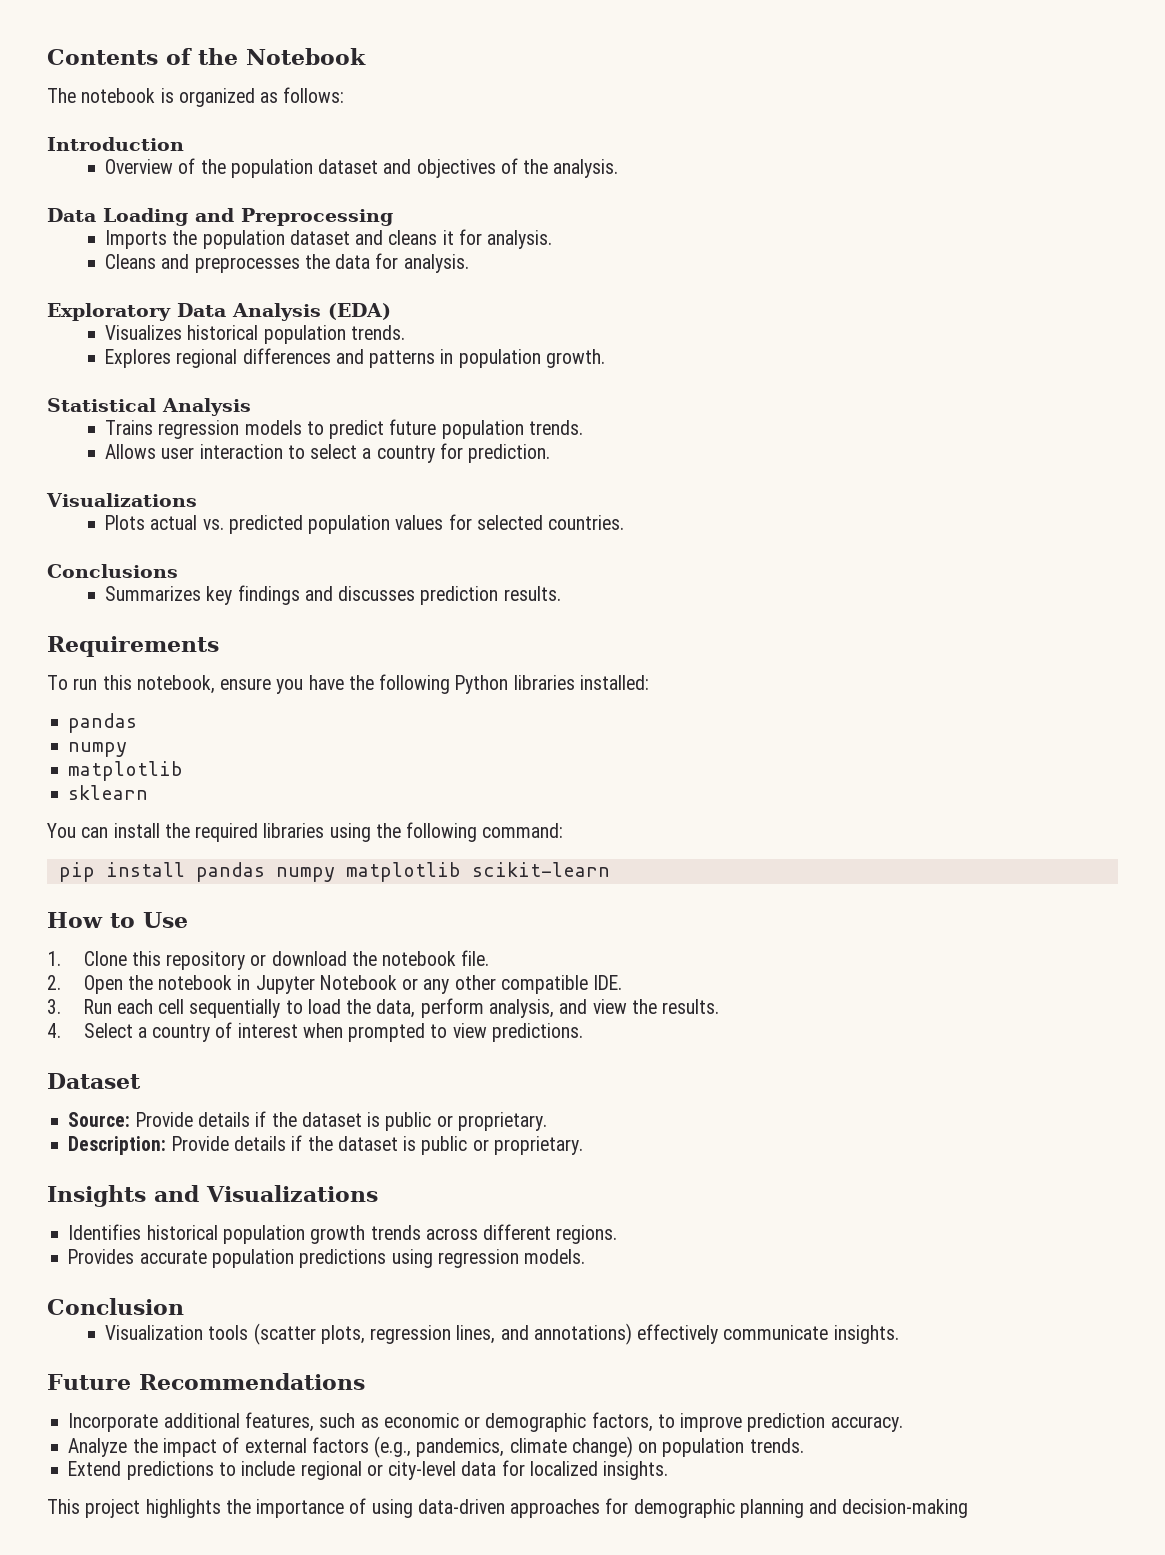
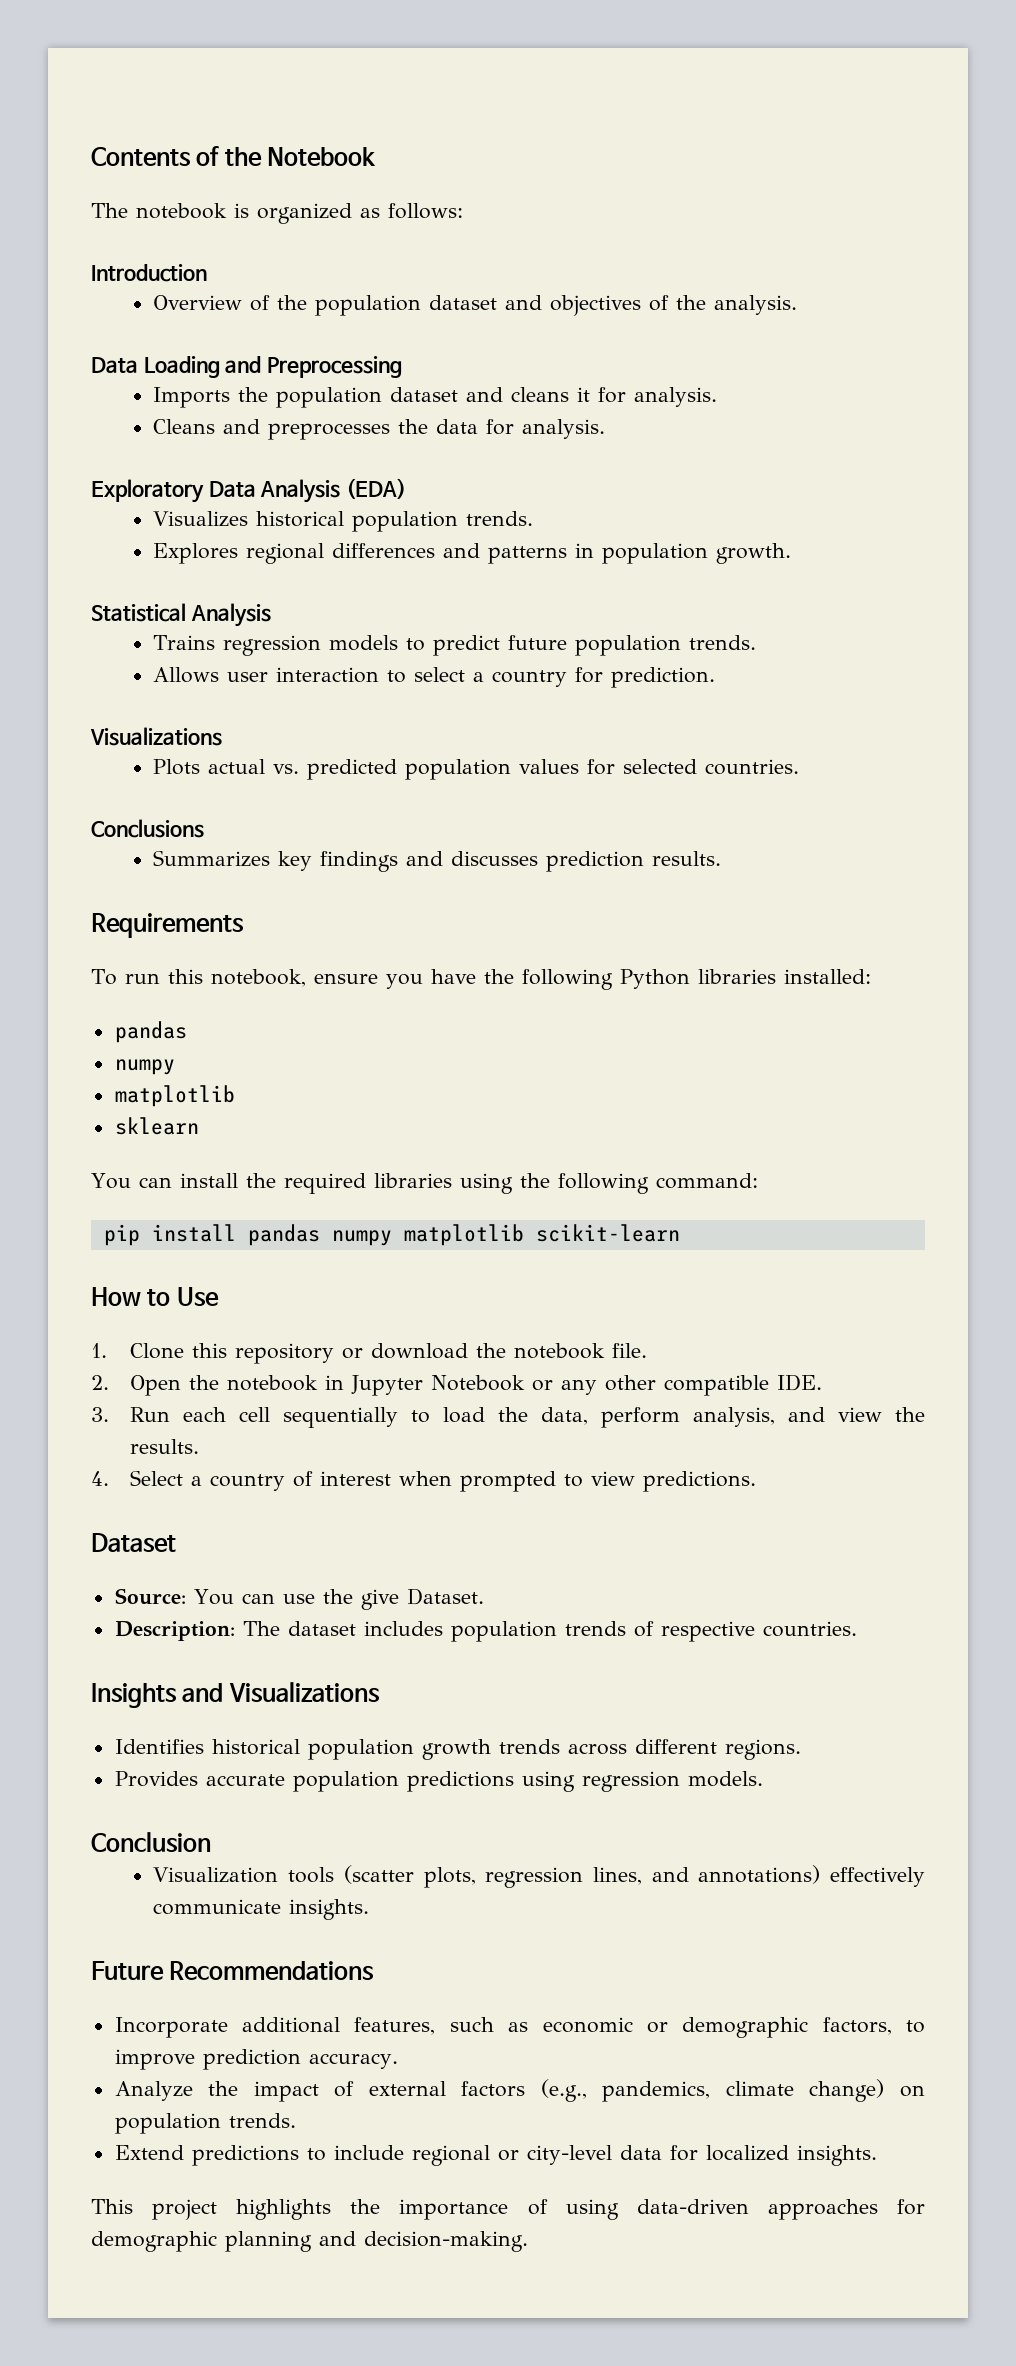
- Source: Provide details if the dataset is public or proprietary.
- Description: Provide details if the dataset is public or proprietary.
+ Source: You can use the give Dataset.
+ Description: The dataset includes population trends of respective countries.
- This project highlights the importance of using data-driven approaches for demographic planning and decision-making
+ This project highlights the importance of using data-driven approaches for demographic planning and decision-making.

